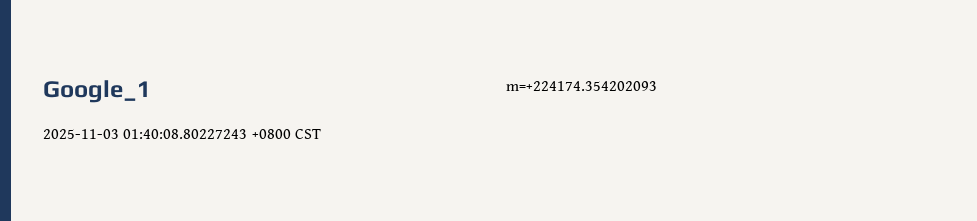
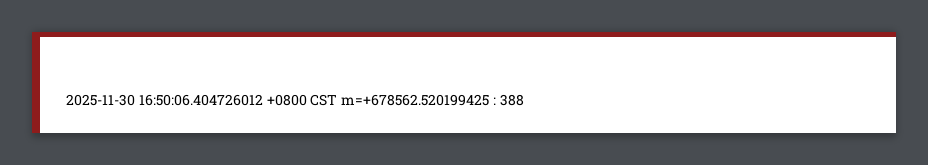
- Google_1
- 2025-11-03 01:40:08.80227243 +0800 CST m=+224174.354202093
+ 2025-11-30 16:50:06.404726012 +0800 CST m=+678562.520199425 : 388

